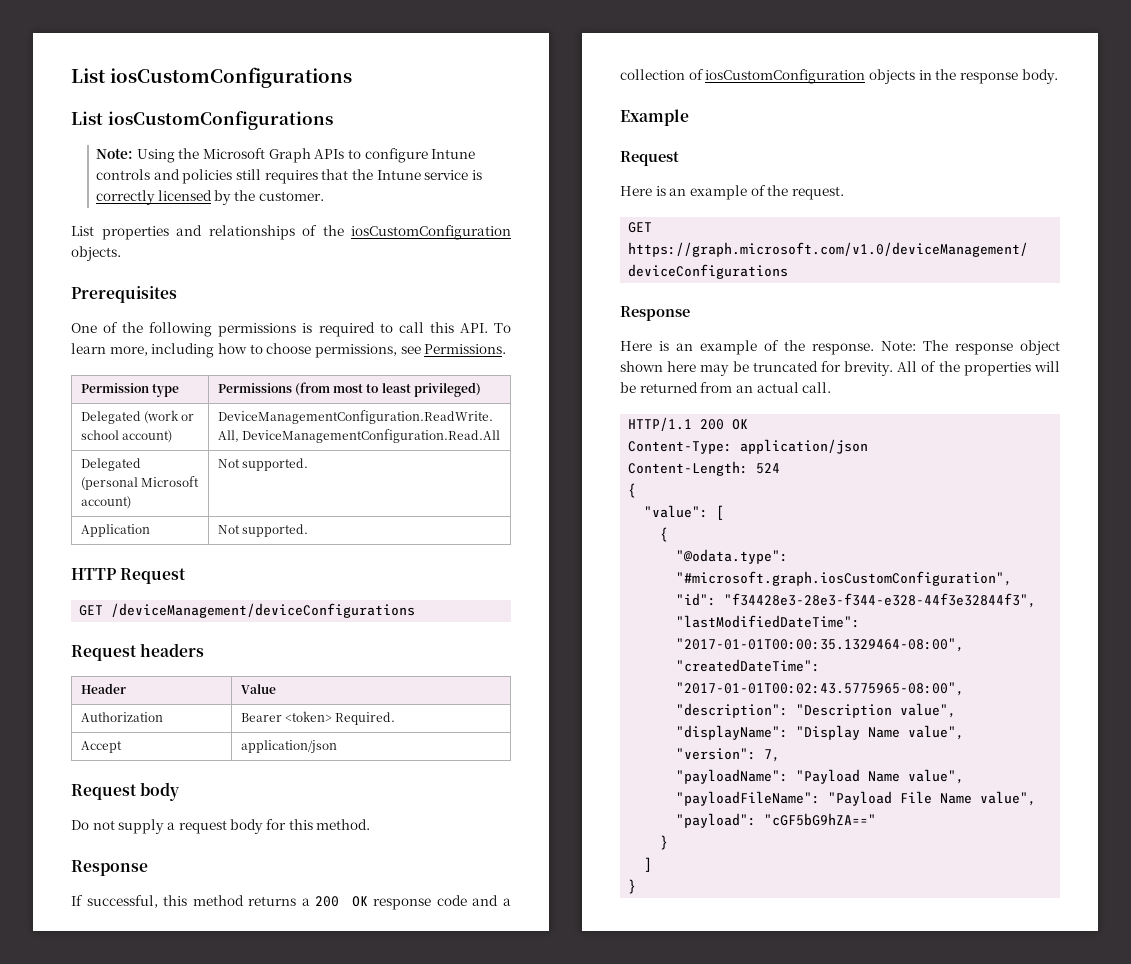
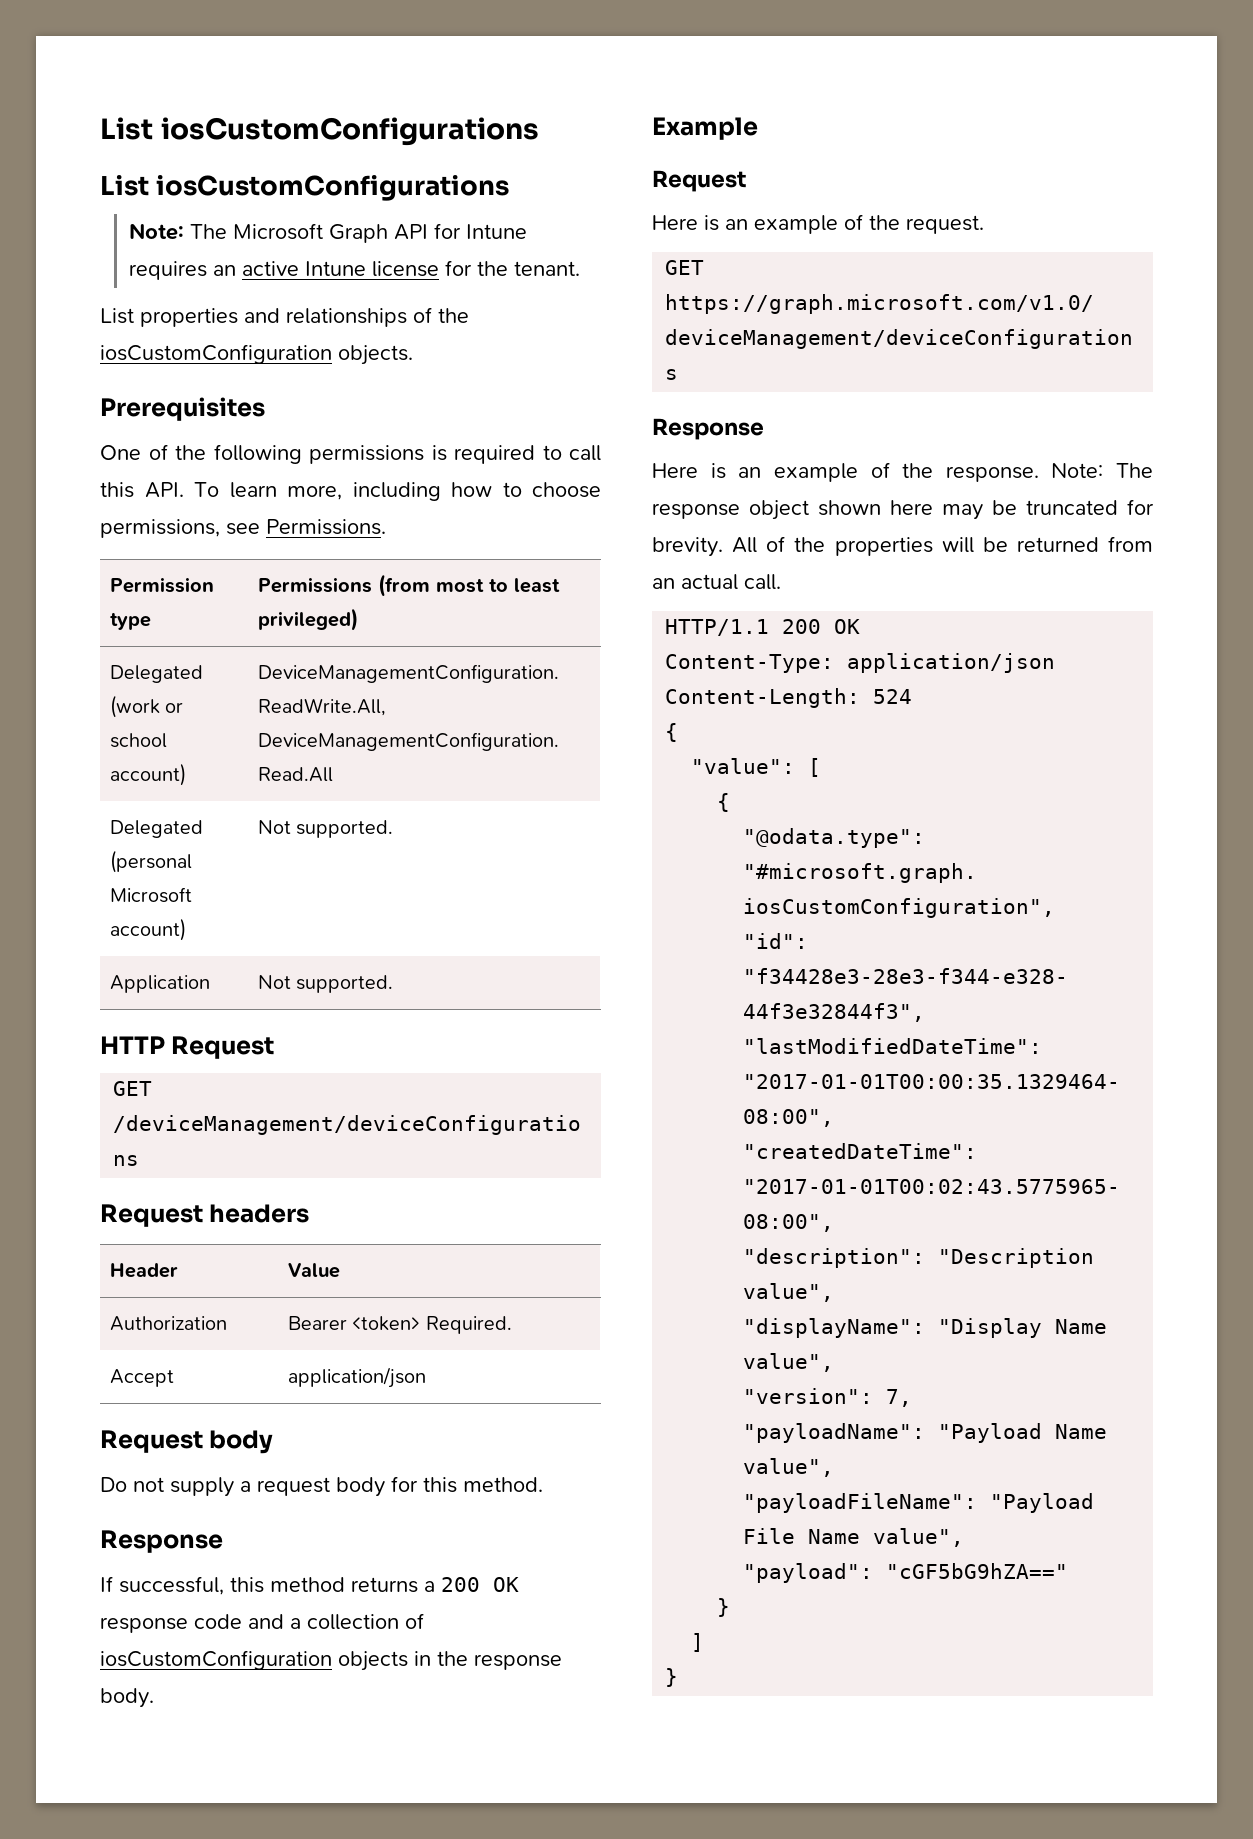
- Note: Using the Microsoft Graph APIs to configure Intune controls and policies still requires that the Intune service is correctly licensed by the customer.
+ Note: The Microsoft Graph API for Intune requires an active Intune license for the tenant.

